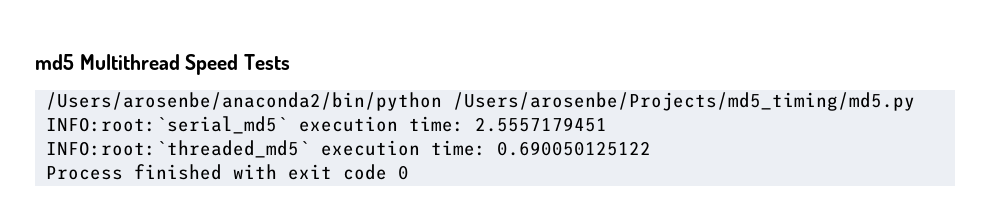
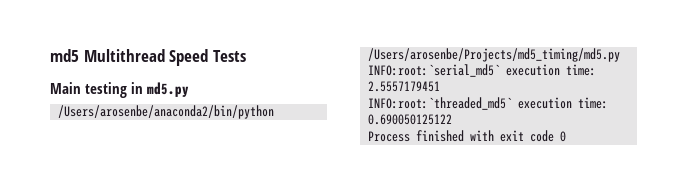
+ Main testing in md5.py

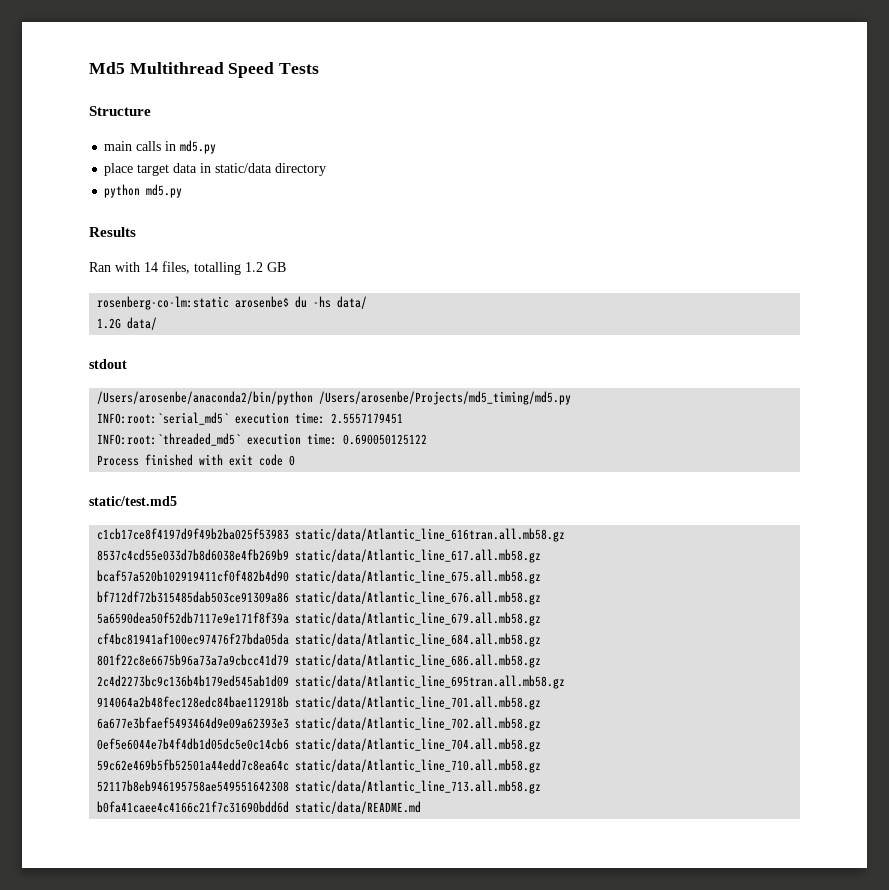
- md5 Multithread Speed Tests
+ Md5 Multithread Speed Tests
- Main testing in md5.py
+ Structure
+ main calls in md5.py
+ place target data in static/data directory
+ python md5.py
+ Results
+ Ran with 14 files, totalling 1.2 GB
+ rosenberg-co-lm:static arosenbe$ du -hs data/
+ 1.2G data/
+ stdout
+ static/test.md5
+ c1cb17ce8f4197d9f49b2ba025f53983 static/data/Atlantic_line_616tran.all.mb58.gz
+ 8537c4cd55e033d7b8d6038e4fb269b9 static/data/Atlantic_line_617.all.mb58.gz
+ bcaf57a520b102919411cf0f482b4d90 static/data/Atlantic_line_675.all.mb58.gz
+ bf712df72b315485dab503ce91309a86 static/data/Atlantic_line_676.all.mb58.gz
+ 5a6590dea50f52db7117e9e171f8f39a static/data/Atlantic_line_679.all.mb58.gz
+ cf4bc81941af100ec97476f27bda05da static/data/Atlantic_line_684.all.mb58.gz
+ 801f22c8e6675b96a73a7a9cbcc41d79 static/data/Atlantic_line_686.all.mb58.gz
+ 2c4d2273bc9c136b4b179ed545ab1d09 static/data/Atlantic_line_695tran.all.mb58.gz
+ 914064a2b48fec128edc84bae112918b static/data/Atlantic_line_701.all.mb58.gz
+ 6a677e3bfaef5493464d9e09a62393e3 static/data/Atlantic_line_702.all.mb58.gz
+ 0ef5e6044e7b4f4db1d05dc5e0c14cb6 static/data/Atlantic_line_704.all.mb58.gz
+ 59c62e469b5fb52501a44edd7c8ea64c static/data/Atlantic_line_710.all.mb58.gz
+ 52117b8eb946195758ae549551642308 static/data/Atlantic_line_713.all.mb58.gz
+ b0fa41caee4c4166c21f7c31690bdd6d static/data/README.md

